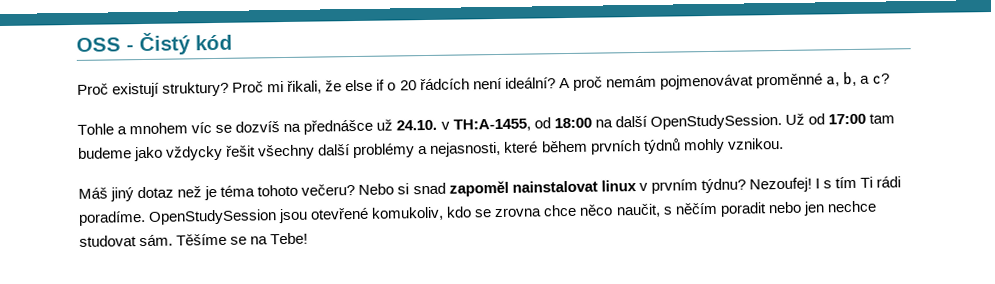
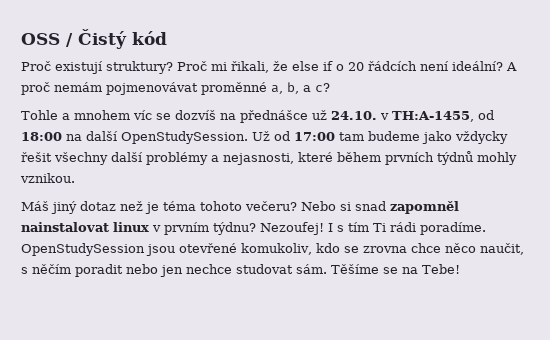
- OSS - Čistý kód
+ OSS / Čistý kód
- Nebo si snad zapoměl nainstalovat linux v prvním týdnu?
+ Nebo si snad zapomněl nainstalovat linux v prvním týdnu?

